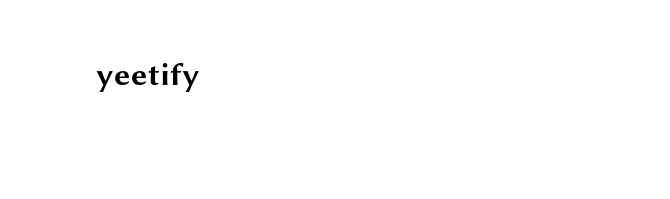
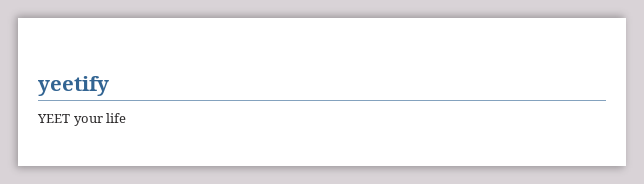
+ YEET your life

